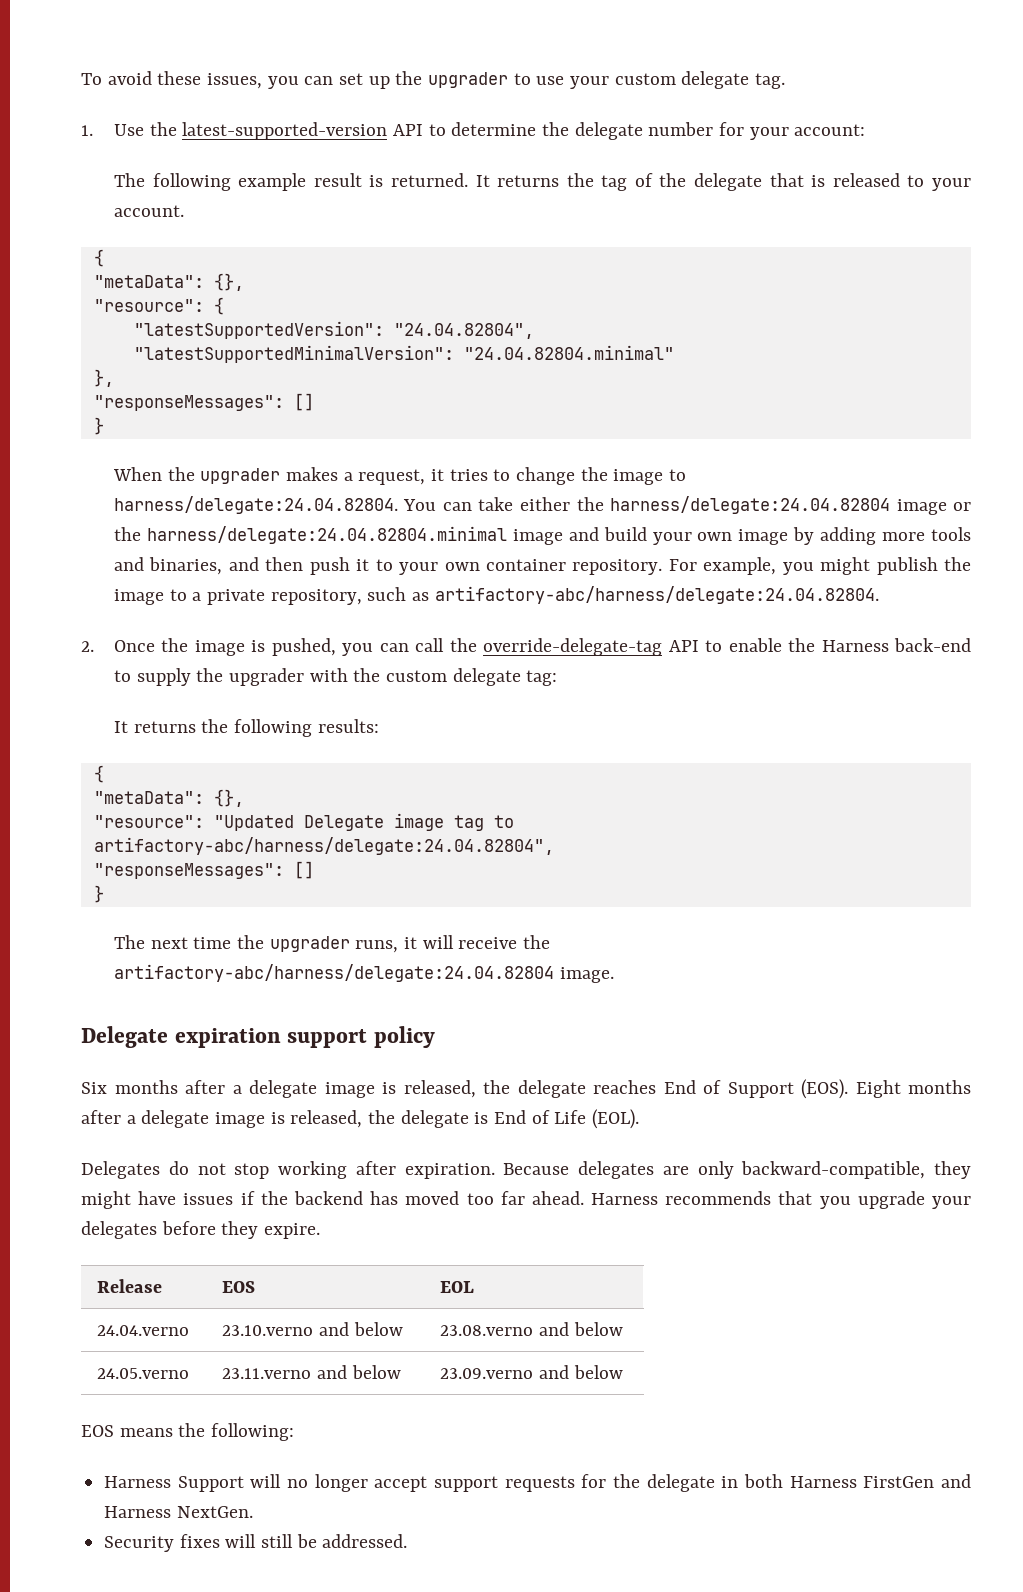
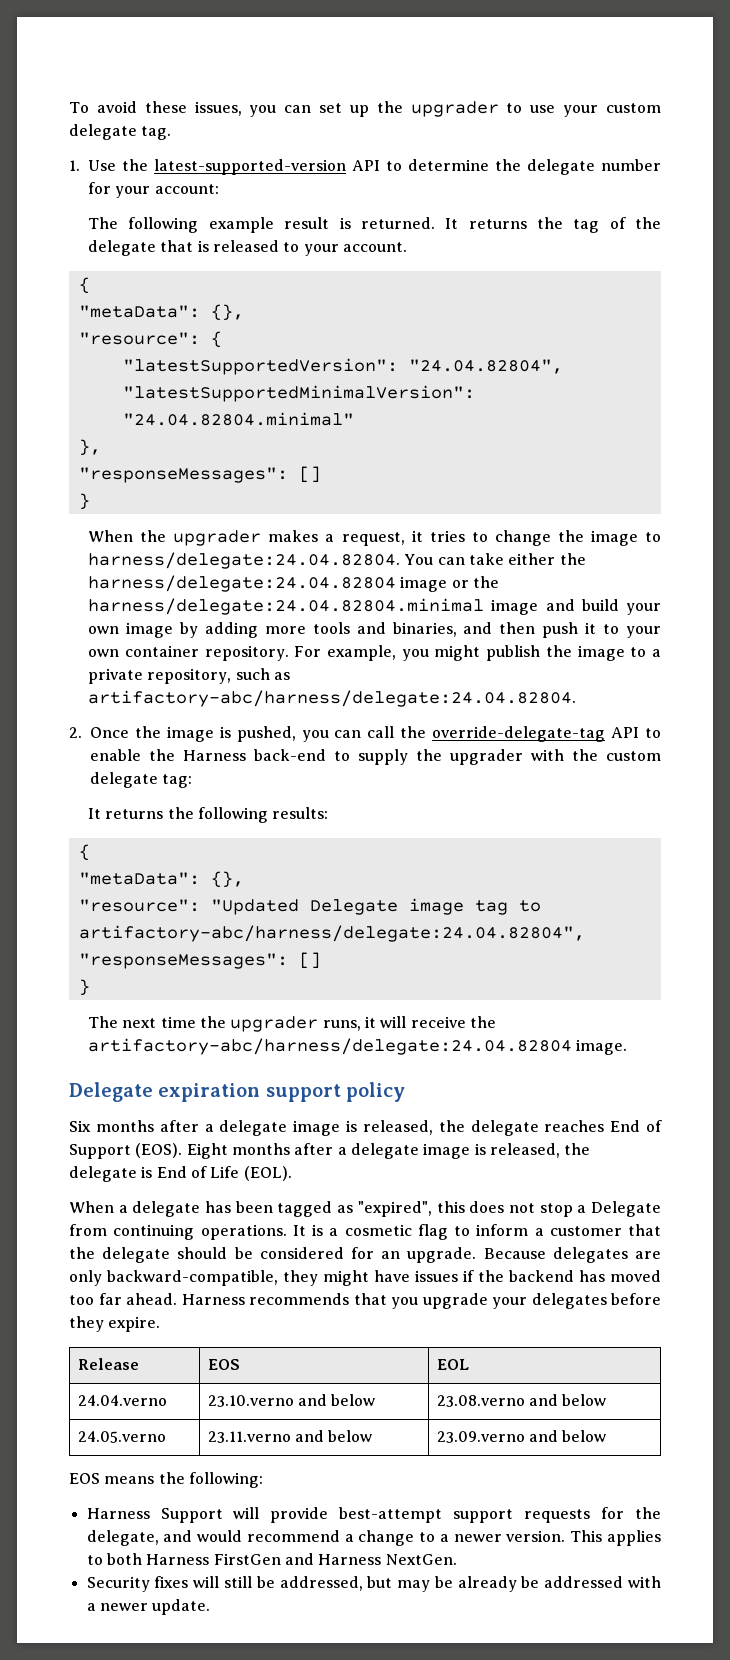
- Delegates do not stop working after expiration.
+ When a delegate has been tagged as "expired", this does not stop a Delegate from continuing operations. It is a cosmetic flag to inform a customer that the delegate should be considered for an upgrade.
- Harness Support will no longer accept support requests for the delegate in both Harness FirstGen and Harness NextGen.
+ Harness Support will provide best-attempt support requests for the delegate, and would recommend a change to a newer version. This applies to both Harness FirstGen and Harness NextGen.
- Security fixes will still be addressed.
+ Security fixes will still be addressed, but may be already be addressed with a newer update.

